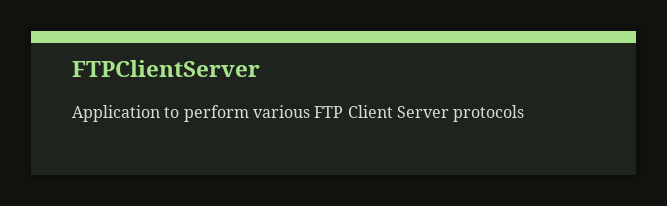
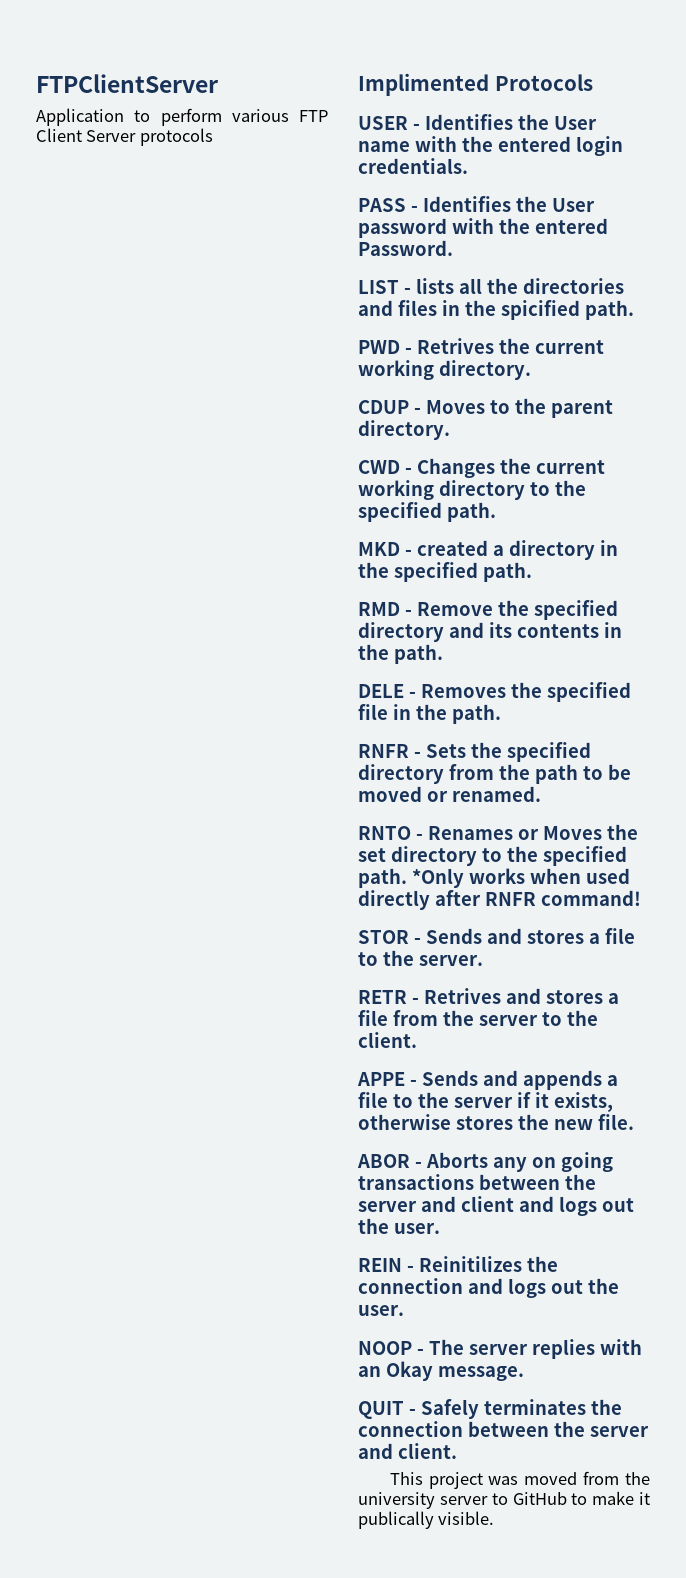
+ Implimented Protocols
+ USER - Identifies the User name with the entered login credentials.
+ PASS - Identifies the User password with the entered Password.
+ LIST - lists all the directories and files in the spicified path.
+ PWD - Retrives the current working directory.
+ CDUP - Moves to the parent directory.
+ CWD - Changes the current working directory to the specified path.
+ MKD - created a directory in the specified path.
+ RMD - Remove the specified directory and its contents in the path.
+ DELE - Removes the specified file in the path.
+ RNFR - Sets the specified directory from the path to be moved or renamed.
+ RNTO - Renames or Moves the set directory to the specified path. *Only works when used directly after RNFR command!
+ STOR - Sends and stores a file to the server.
+ RETR - Retrives and stores a file from the server to the client.
+ APPE - Sends and appends a file to the server if it exists, otherwise stores the new file.
+ ABOR - Aborts any on going transactions between the server and client and logs out the user.
+ REIN - Reinitilizes the connection and logs out the user.
+ NOOP - The server replies with an Okay message.
+ QUIT - Safely terminates the connection between the server and client.
+ This project was moved from the university server to GitHub to make it publically visible.

